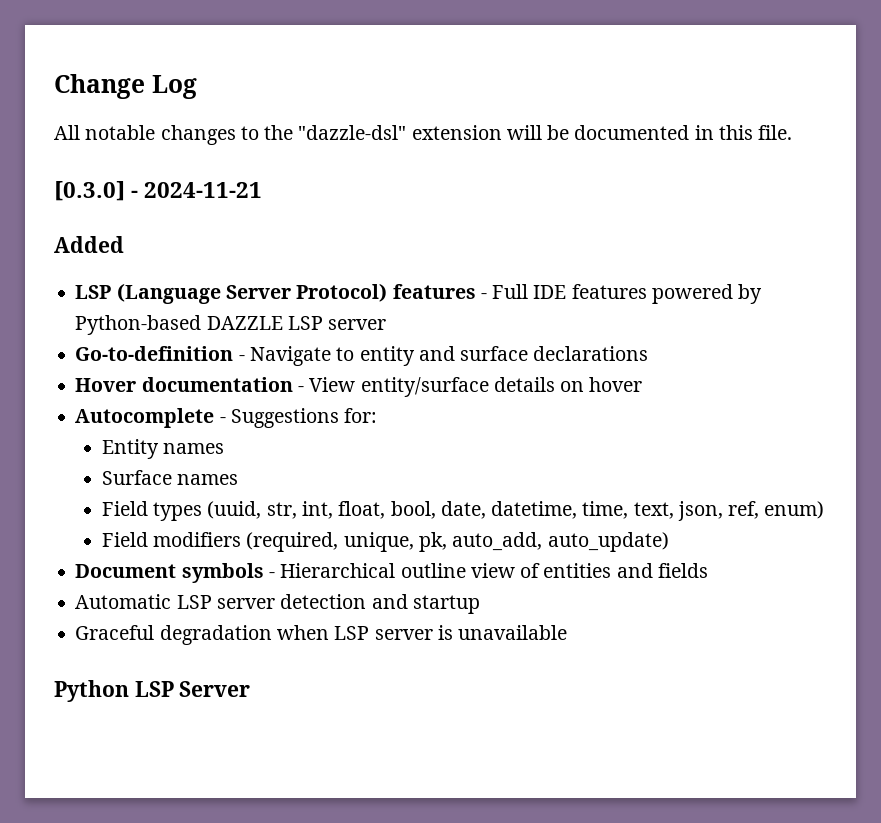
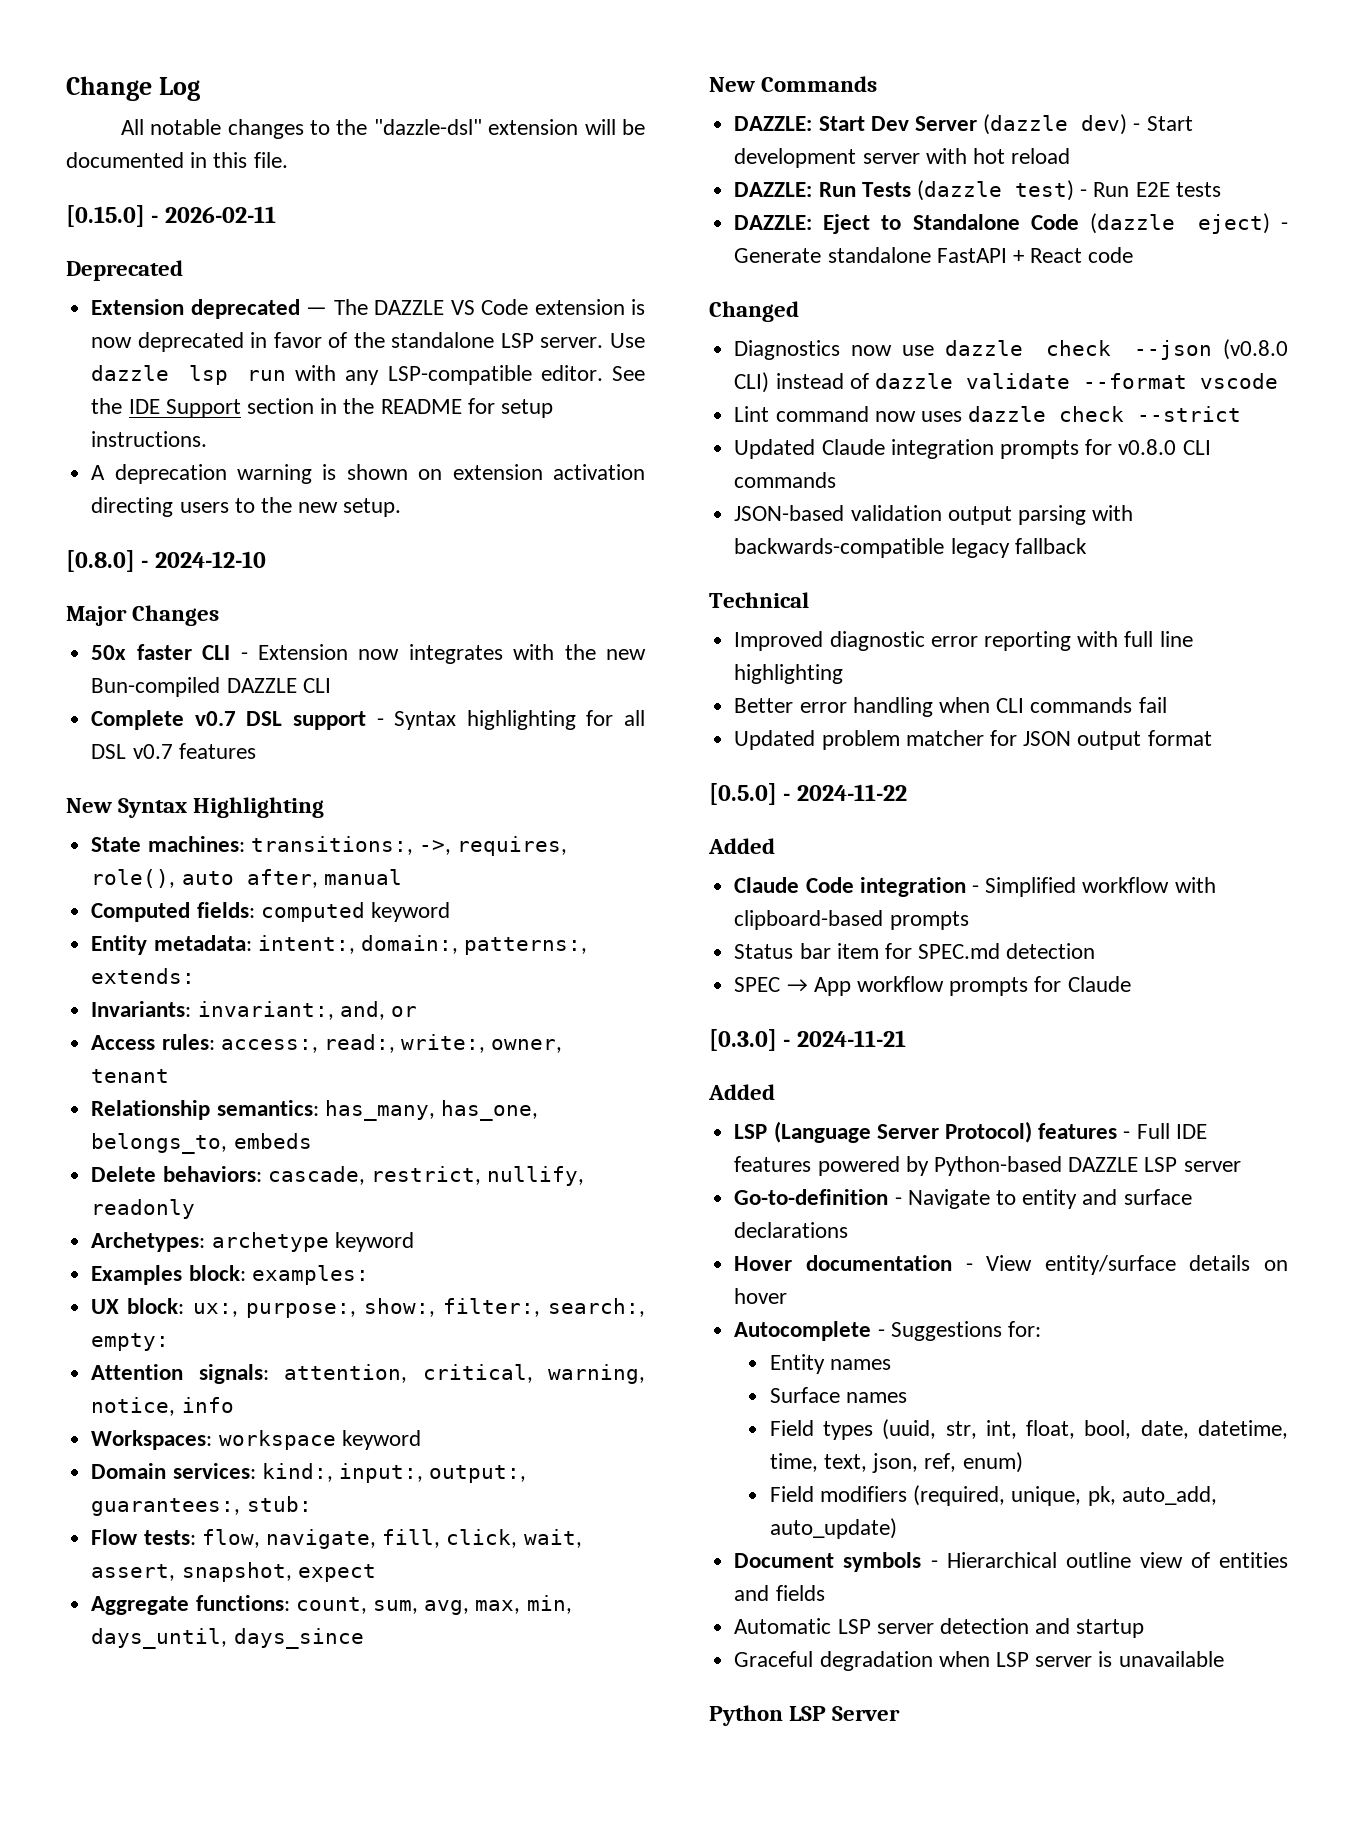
+ [0.15.0] - 2026-02-11
+ Deprecated
+ Extension deprecated — The DAZZLE VS Code extension is now deprecated in favor of the standalone LSP server. Use dazzle lsp run with any LSP-compatible editor. See the IDE Support section in the README for setup instructions.
+ A deprecation warning is shown on extension activation directing users to the new setup.
+ [0.8.0] - 2024-12-10
+ Major Changes
+ 50x faster CLI - Extension now integrates with the new Bun-compiled DAZZLE CLI
+ Complete v0.7 DSL support - Syntax highlighting for all DSL v0.7 features
+ New Syntax Highlighting
+ State machines: transitions:, ->, requires, role(), auto after, manual
+ Computed fields: computed keyword
+ Entity metadata: intent:, domain:, patterns:, extends:
+ Invariants: invariant:, and, or
+ Access rules: access:, read:, write:, owner, tenant
+ Relationship semantics: has_many, has_one, belongs_to, embeds
+ Delete behaviors: cascade, restrict, nullify, readonly
+ Archetypes: archetype keyword
+ Examples block: examples:
+ UX block: ux:, purpose:, show:, filter:, search:, empty:
+ Attention signals: attention, critical, warning, notice, info
+ Workspaces: workspace keyword
+ Domain services: kind:, input:, output:, guarantees:, stub:
+ Flow tests: flow, navigate, fill, click, wait, assert, snapshot, expect
+ Aggregate functions: count, sum, avg, max, min, days_until, days_since
+ New Commands
+ DAZZLE: Start Dev Server (dazzle dev) - Start development server with hot reload
+ DAZZLE: Run Tests (dazzle test) - Run E2E tests
+ DAZZLE: Eject to Standalone Code (dazzle eject) - Generate standalone FastAPI + React code
+ Changed
+ Diagnostics now use dazzle check --json (v0.8.0 CLI) instead of dazzle validate --format vscode
+ Lint command now uses dazzle check --strict
+ Updated Claude integration prompts for v0.8.0 CLI commands
+ JSON-based validation output parsing with backwards-compatible legacy fallback
+ Technical
+ Improved diagnostic error reporting with full line highlighting
+ Better error handling when CLI commands fail
+ Updated problem matcher for JSON output format
+ [0.5.0] - 2024-11-22
+ Added
+ Claude Code integration - Simplified workflow with clipboard-based prompts
+ Status bar item for SPEC.md detection
+ SPEC → App workflow prompts for Claude

